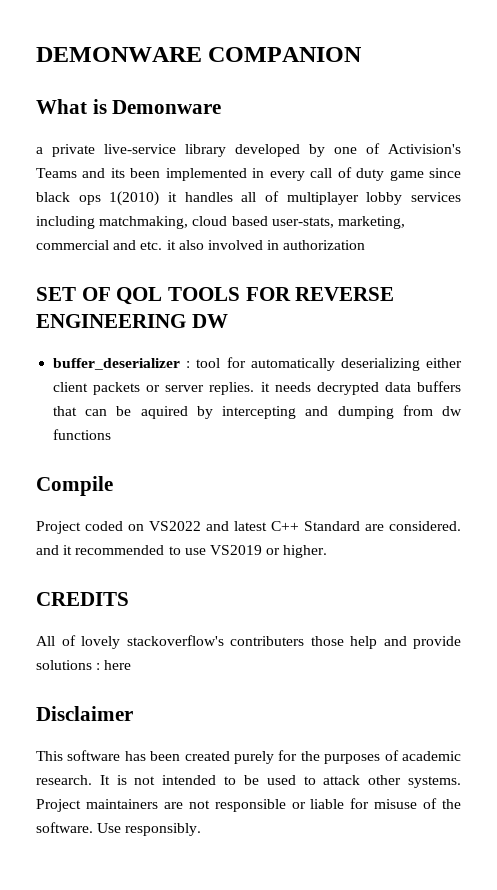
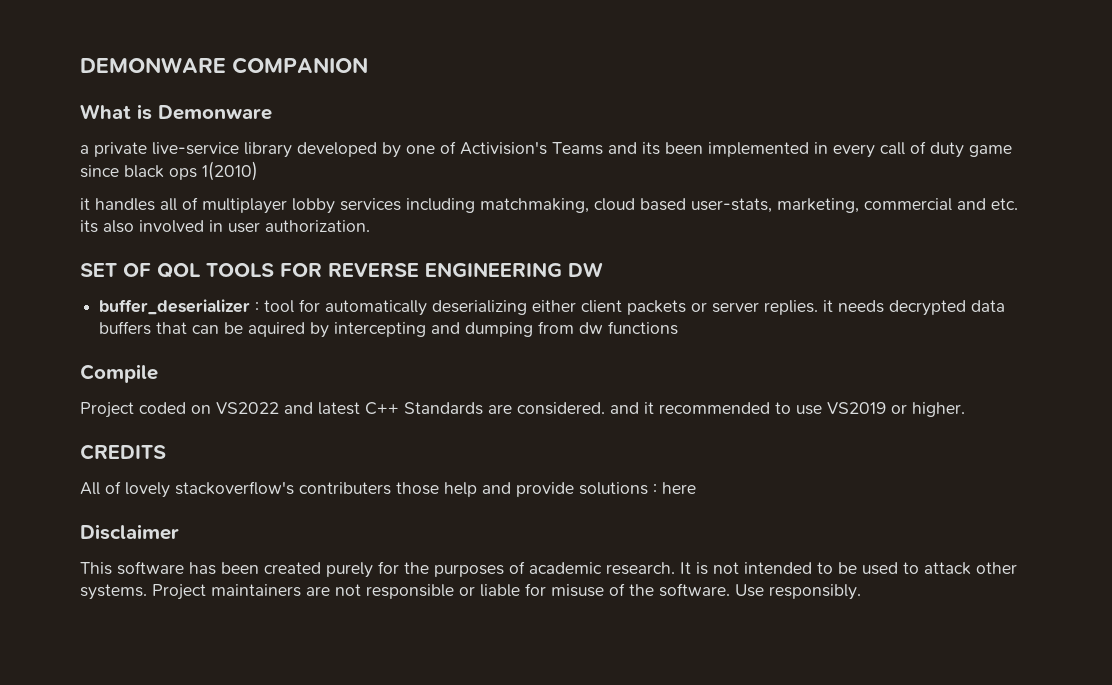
- a private live-service library developed by one of Activision's Teams and its been implemented in every call of duty game since black ops 1(2010) it handles all of multiplayer lobby services including matchmaking, cloud based user-stats, marketing, commercial and etc. it also involved in authorization
+ a private live-service library developed by one of Activision's Teams and its been implemented in every call of duty game since black ops 1(2010)
+ it handles all of multiplayer lobby services including matchmaking, cloud based user-stats, marketing, commercial and etc. its also involved in user authorization.
- Project coded on VS2022 and latest C++ Standard are considered. and it recommended to use VS2019 or higher.
+ Project coded on VS2022 and latest C++ Standards are considered. and it recommended to use VS2019 or higher.

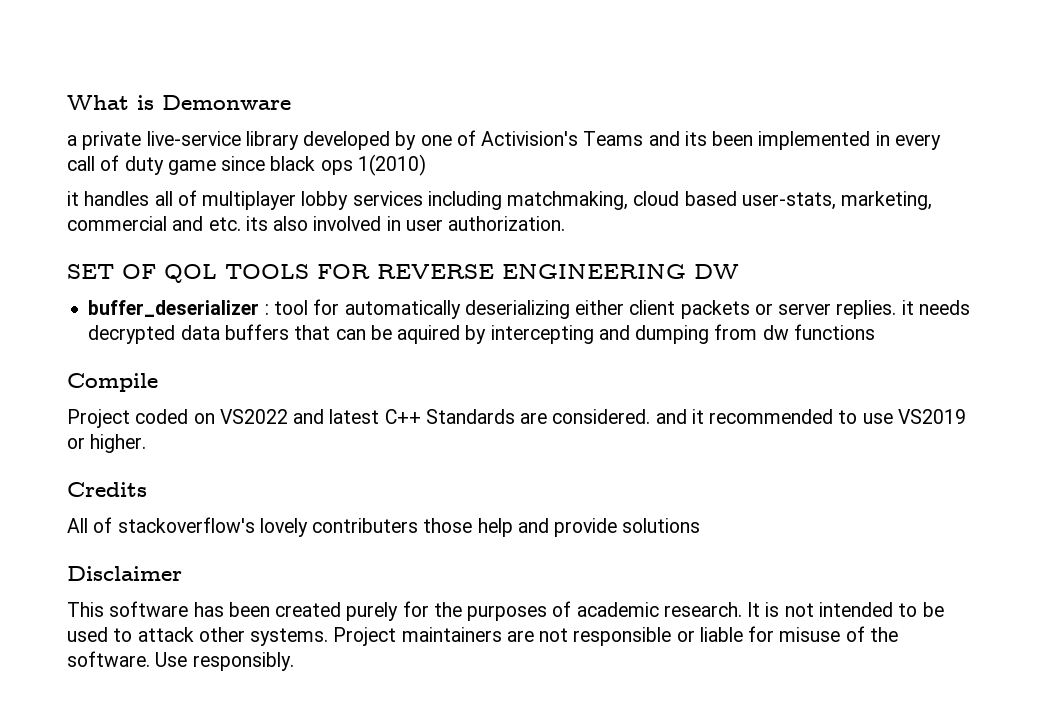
- DEMONWARE COMPANION
- CREDITS
+ Credits
- All of lovely stackoverflow's contributers those help and provide solutions : here
+ All of stackoverflow's lovely contributers those help and provide solutions

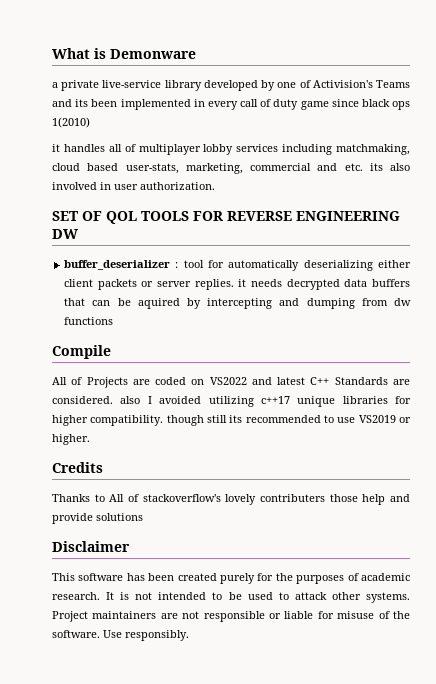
- Project coded on VS2022 and latest C++ Standards are considered. and it recommended to use VS2019 or higher.
+ All of Projects are coded on VS2022 and latest C++ Standards are considered. also I avoided utilizing c++17 unique libraries for higher compatibility. though still its recommended to use VS2019 or higher.
- All of stackoverflow's lovely contributers those help and provide solutions
+ Thanks to All of stackoverflow's lovely contributers those help and provide solutions

